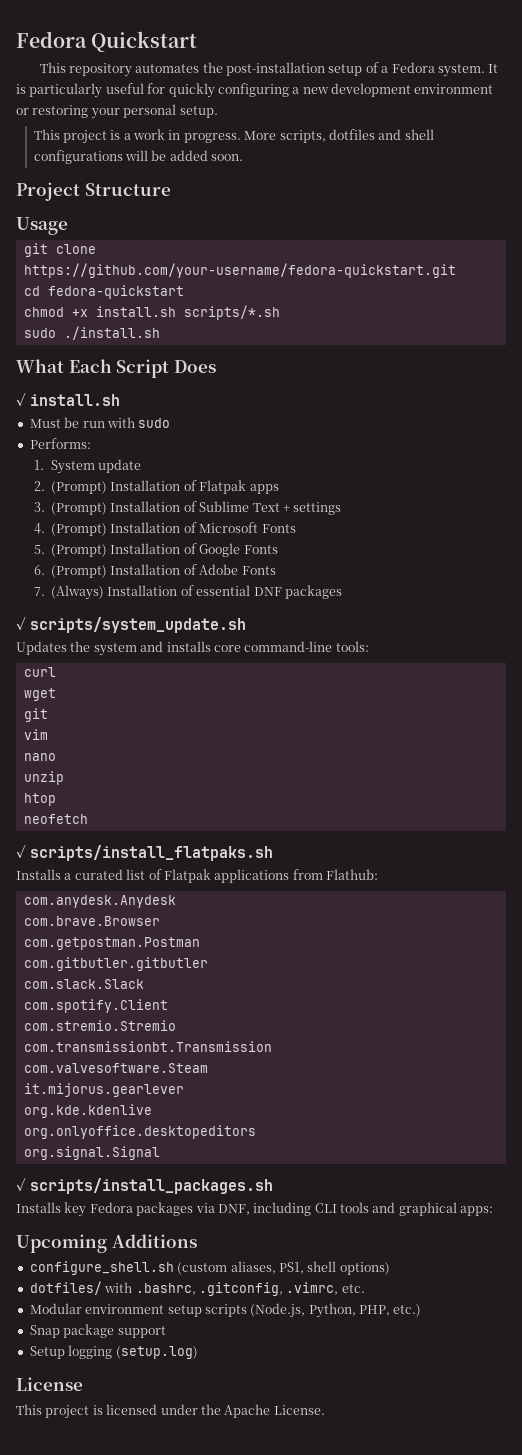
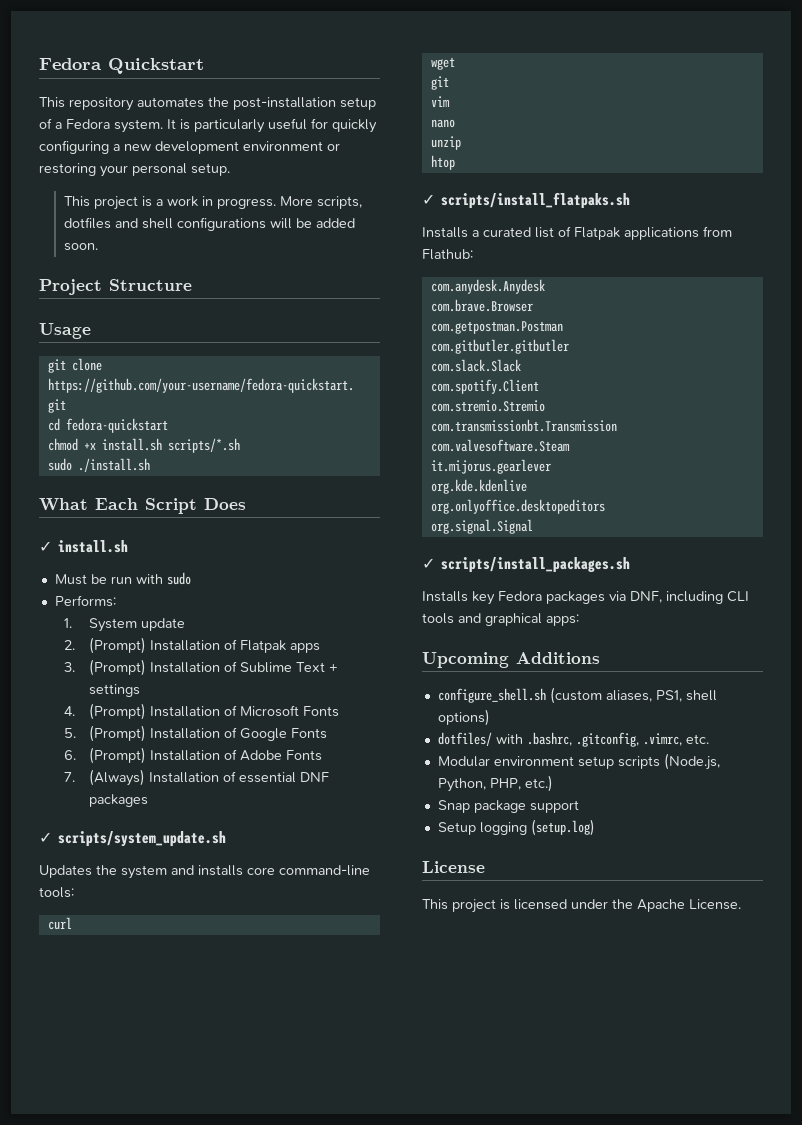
- neofetch

